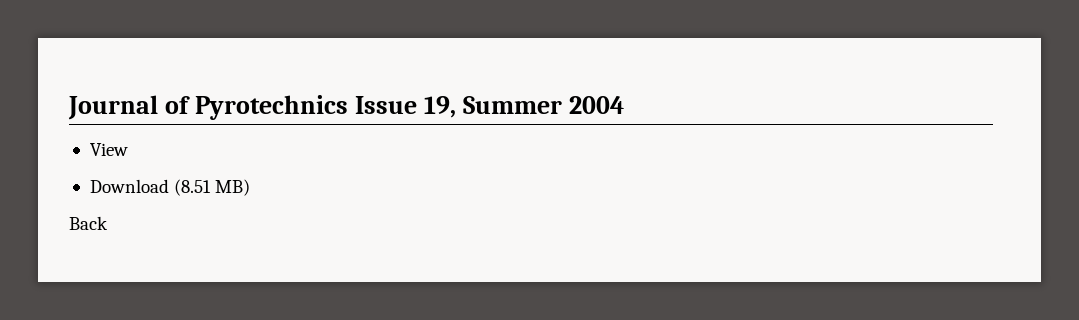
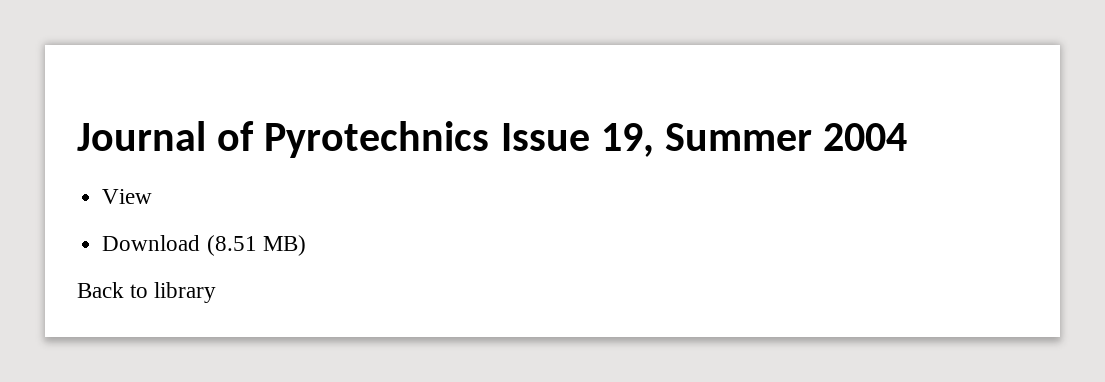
- Back
+ Back to library

